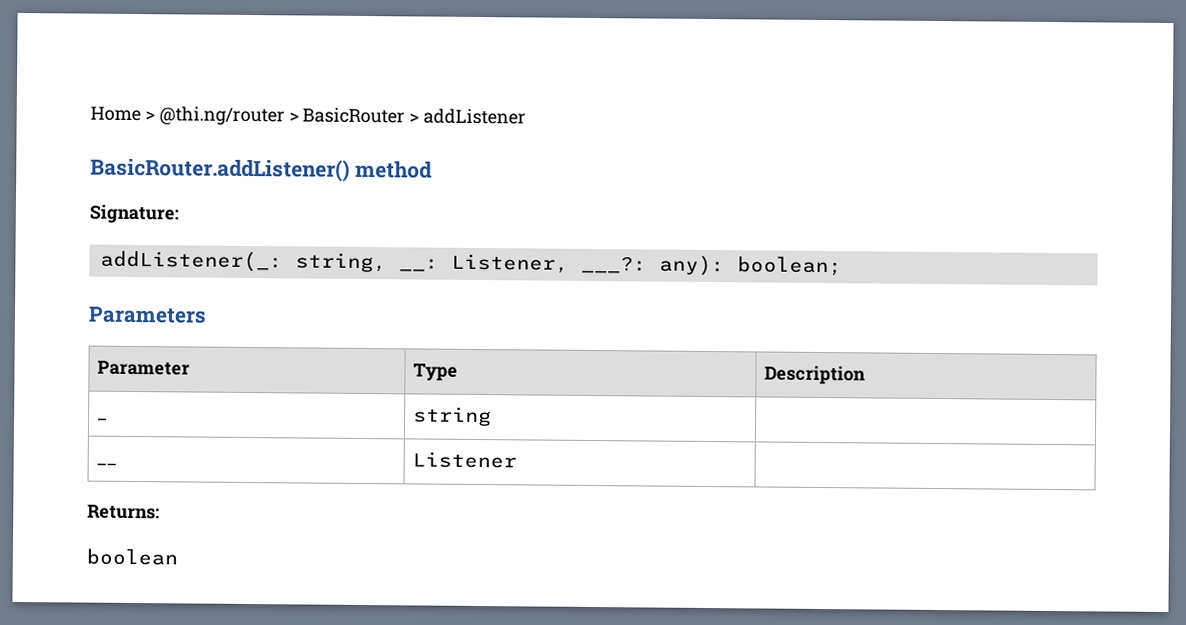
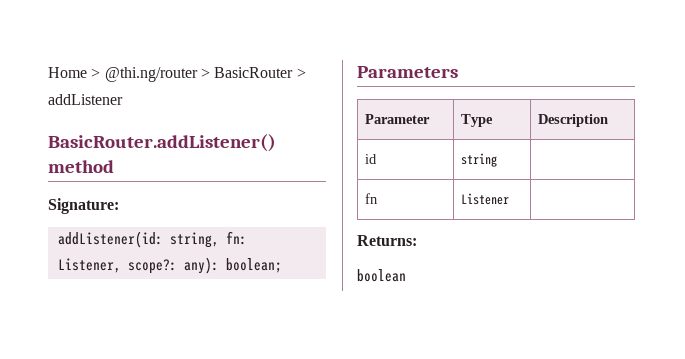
- addListener(_: string, __: Listener, ___?: any): boolean;
+ addListener(id: string, fn: Listener, scope?: any): boolean;
- _ | string |
+ id | string |
- __ | Listener |
+ fn | Listener |

